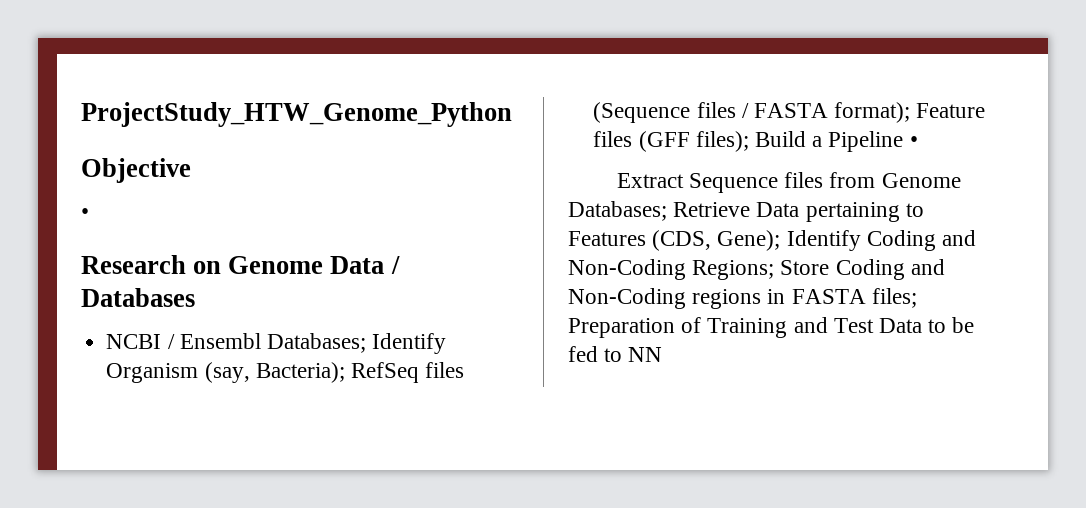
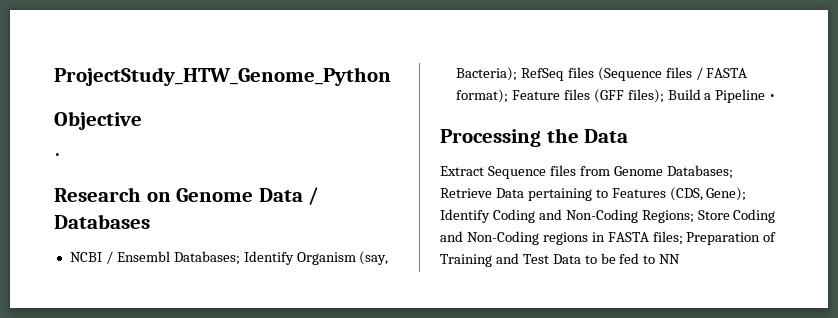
+ Processing the Data

